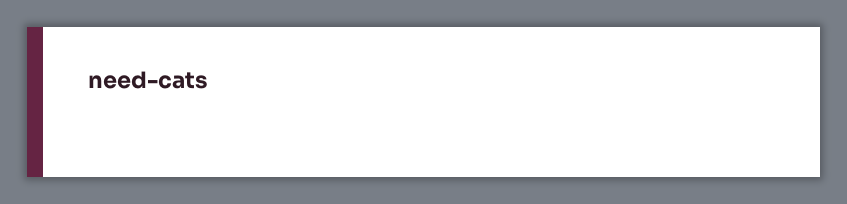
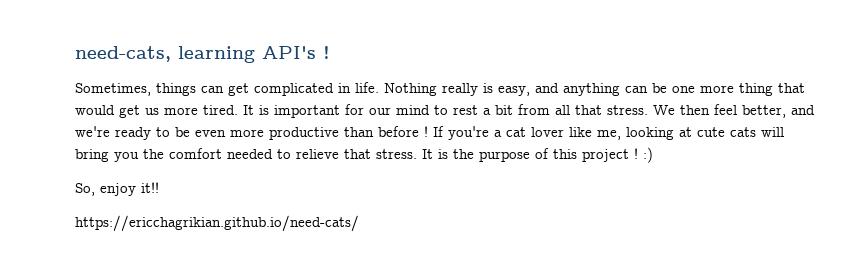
- need-cats
+ need-cats, learning API's !
+ Sometimes, things can get complicated in life. Nothing really is easy, and anything can be one more thing that would get us more tired. It is important for our mind to rest a bit from all that stress. We then feel better, and we're ready to be even more productive than before ! If you're a cat lover like me, looking at cute cats will bring you the comfort needed to relieve that stress. It is the purpose of this project ! :)
+ So, enjoy it!!
+ https://ericchagrikian.github.io/need-cats/

